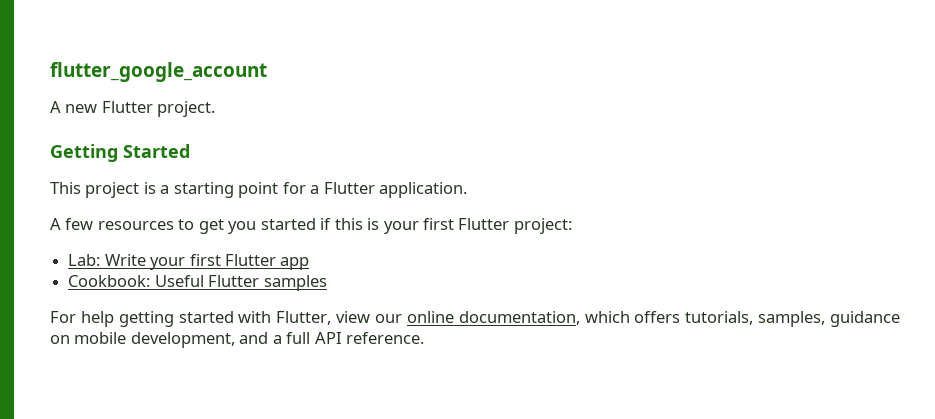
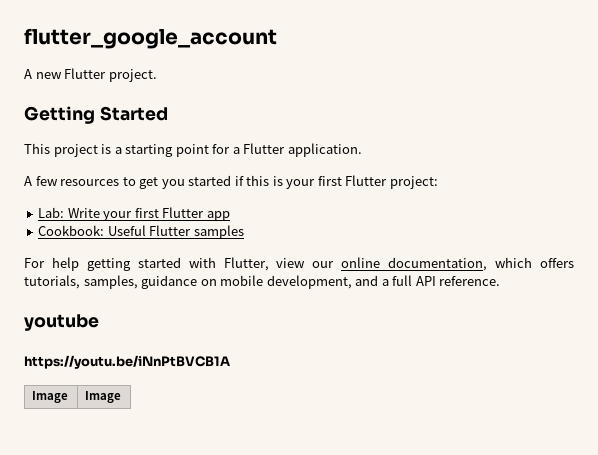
+ youtube
+ https://youtu.be/iNnPtBVCB1A
+ Image | Image

